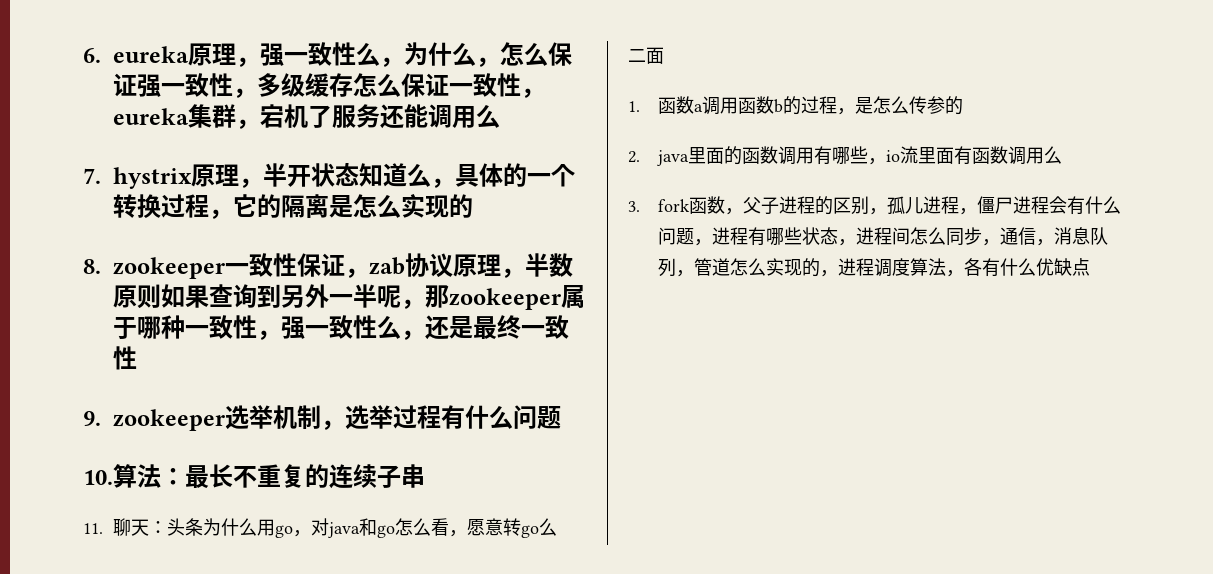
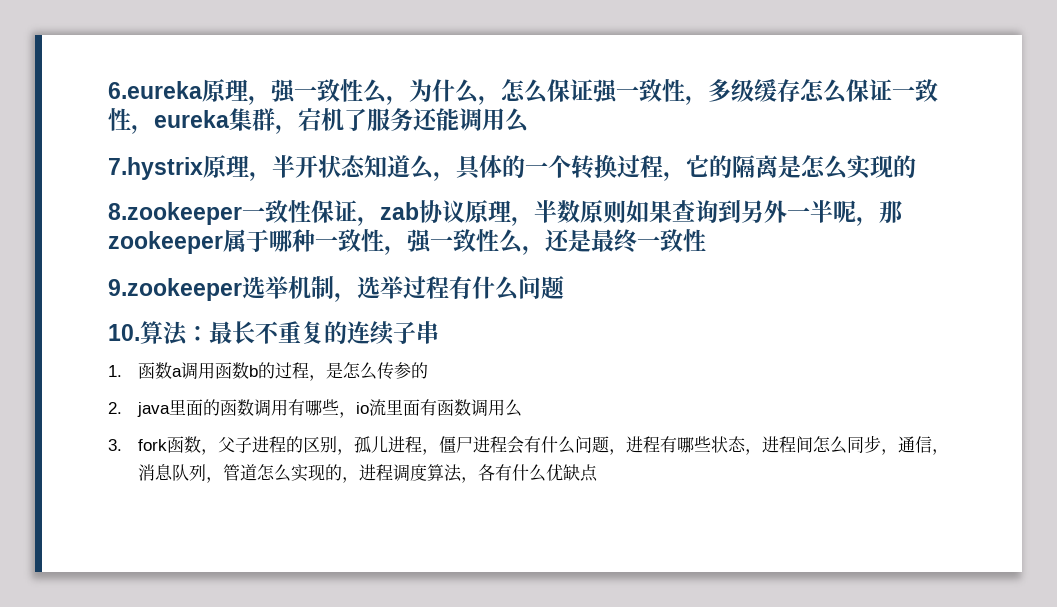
- 6. eureka原理，强一致性么，为什么，怎么保证强一致性，多级缓存怎么保证一致性，eureka集群，宕机了服务还能调用么
+ 6.eureka原理，强一致性么，为什么，怎么保证强一致性，多级缓存怎么保证一致性，eureka集群，宕机了服务还能调用么
- 7. hystrix原理，半开状态知道么，具体的一个转换过程，它的隔离是怎么实现的
+ 7.hystrix原理，半开状态知道么，具体的一个转换过程，它的隔离是怎么实现的
- 8. zookeeper一致性保证，zab协议原理，半数原则如果查询到另外一半呢，那zookeeper属于哪种一致性，强一致性么，还是最终一致性
+ 8.zookeeper一致性保证，zab协议原理，半数原则如果查询到另外一半呢，那zookeeper属于哪种一致性，强一致性么，还是最终一致性
- 9. zookeeper选举机制，选举过程有什么问题
+ 9.zookeeper选举机制，选举过程有什么问题
- 11.聊天：头条为什么用go，对java和go怎么看，愿意转go么
- 二面

